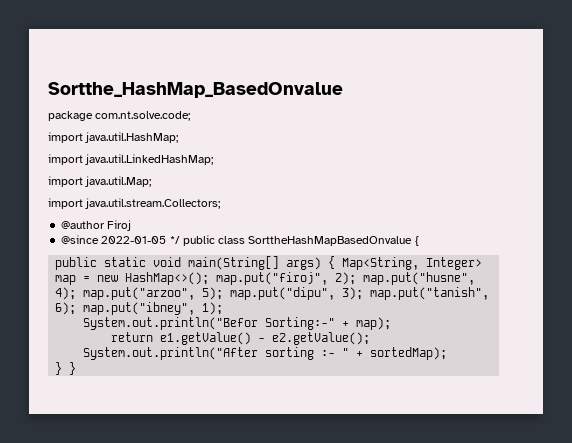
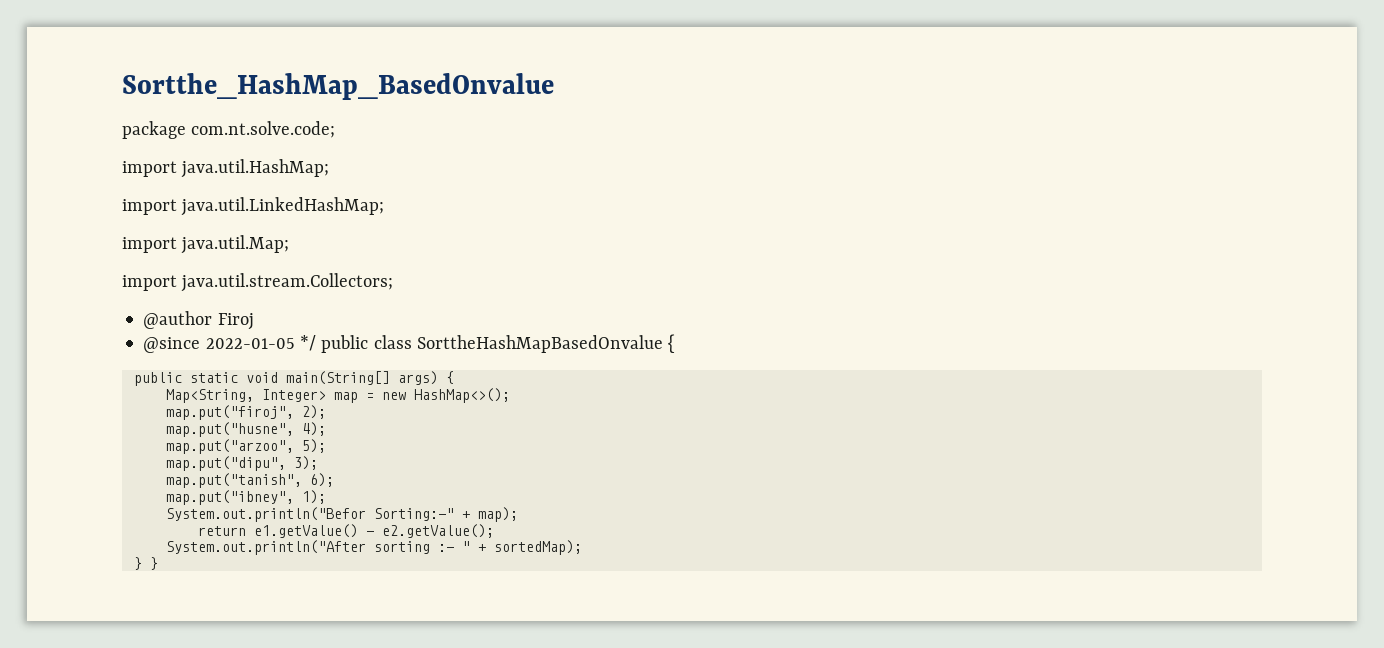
- public static void main(String[] args) { Map<String, Integer> map = new HashMap<>(); map.put("firoj", 2); map.put("husne", 4); map.put("arzoo", 5); map.put("dipu", 3); map.put("tanish", 6); map.put("ibney", 1);
+ public static void main(String[] args) {
+ Map<String, Integer> map = new HashMap<>();
+ map.put("firoj", 2);
+ map.put("husne", 4);
+ map.put("arzoo", 5);
+ map.put("dipu", 3);
+ map.put("tanish", 6);
+ map.put("ibney", 1);

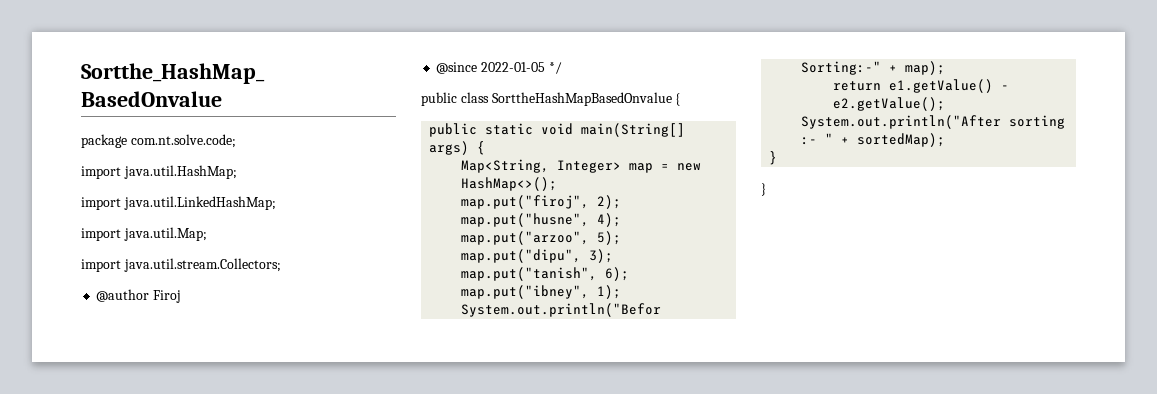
- @since 2022-01-05 */ public class SorttheHashMapBasedOnvalue {
+ @since 2022-01-05 */
+ public class SorttheHashMapBasedOnvalue {
  System.out.println("After sorting :- " + sortedMap);
- } }
+ }
+ }

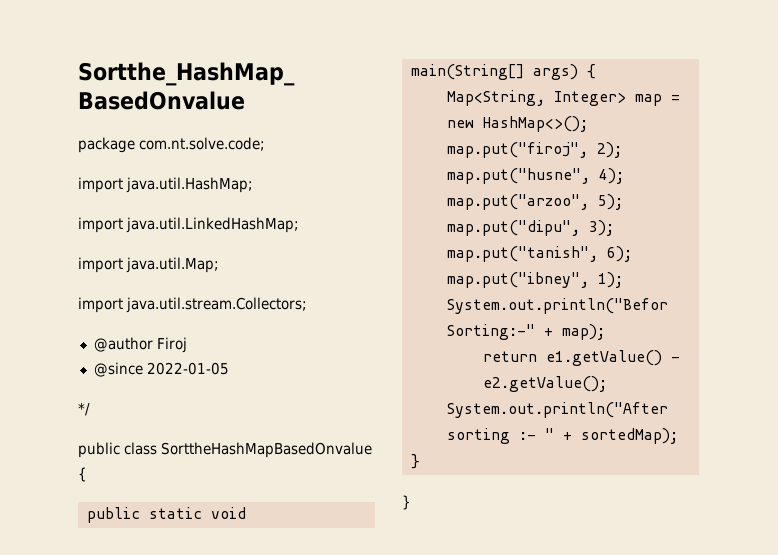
- @since 2022-01-05 */
+ @since 2022-01-05
+ */

